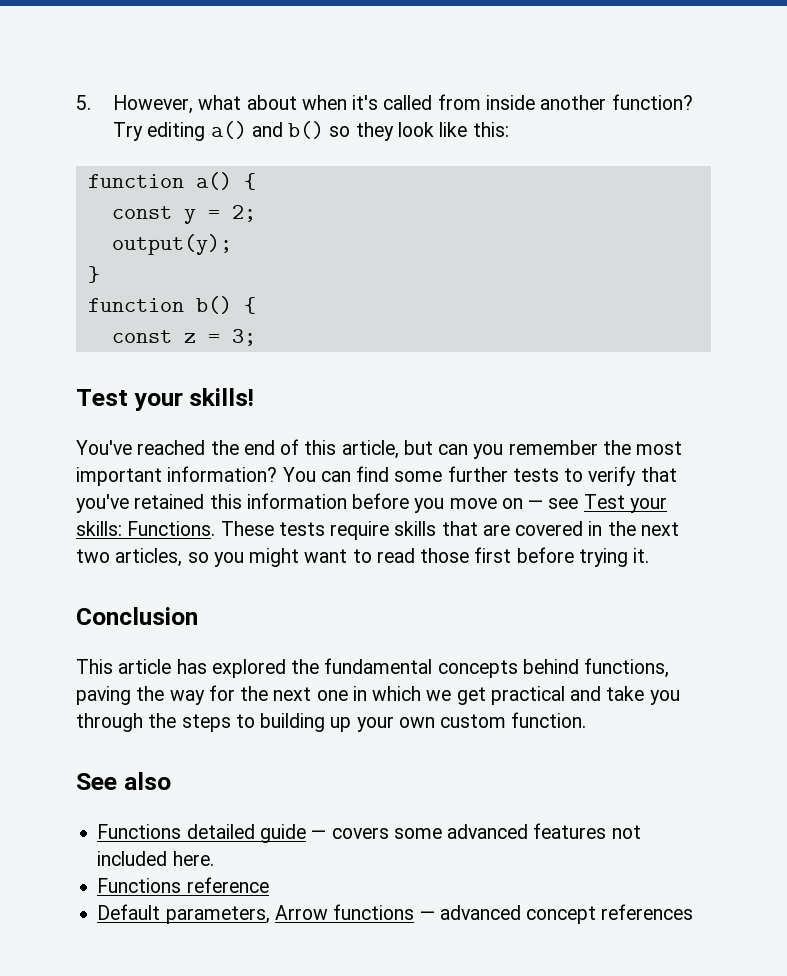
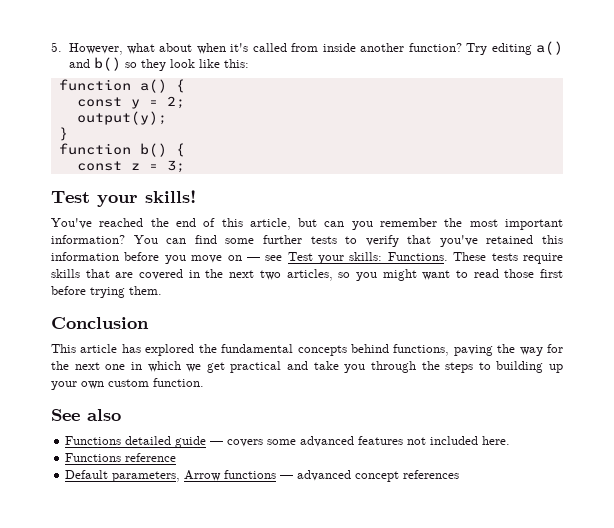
- These tests require skills that are covered in the next two articles, so you might want to read those first before trying it.
+ These tests require skills that are covered in the next two articles, so you might want to read those first before trying them.

